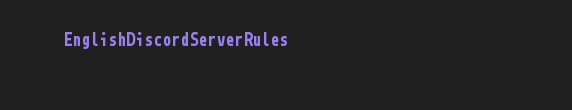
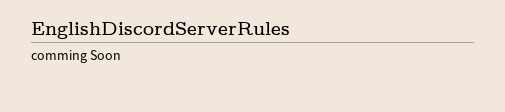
+ comming Soon

